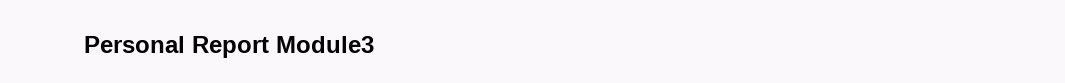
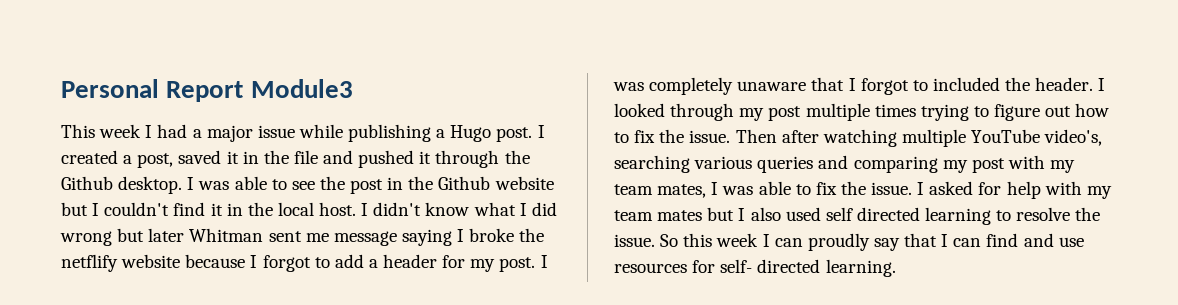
+ This week I had a major issue while publishing a Hugo post. I created a post, saved it in the file and pushed it through the Github desktop. I was able to see the post in the Github website but I couldn't find it in the local host. I didn't know what I did wrong but later Whitman sent me message saying I broke the netflify website because I forgot to add a header for my post. I was completely unaware that I forgot to included the header. I looked through my post multiple times trying to figure out how to fix the issue. Then after watching multiple YouTube video's, searching various queries and comparing my post with my team mates, I was able to fix the issue. I asked for help with my team mates but I also used self directed learning to resolve the issue. So this week I can proudly say that I can find and use resources for self- directed learning.

